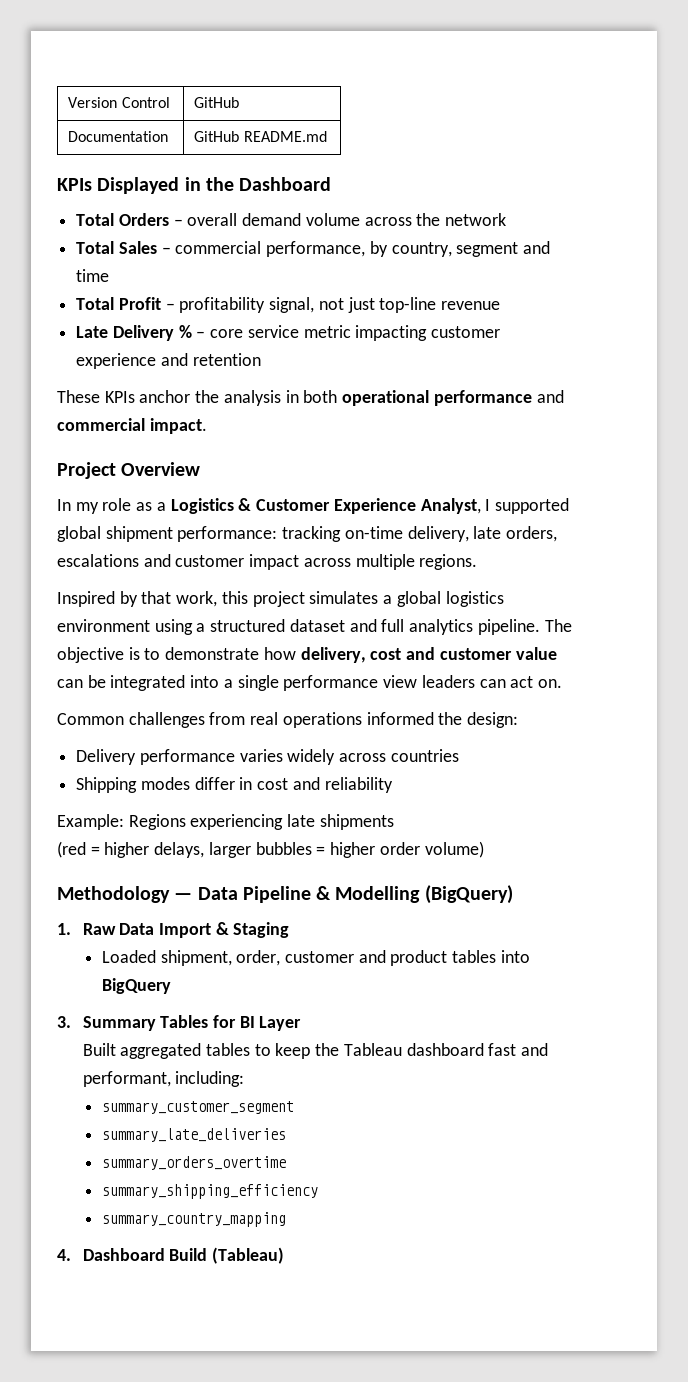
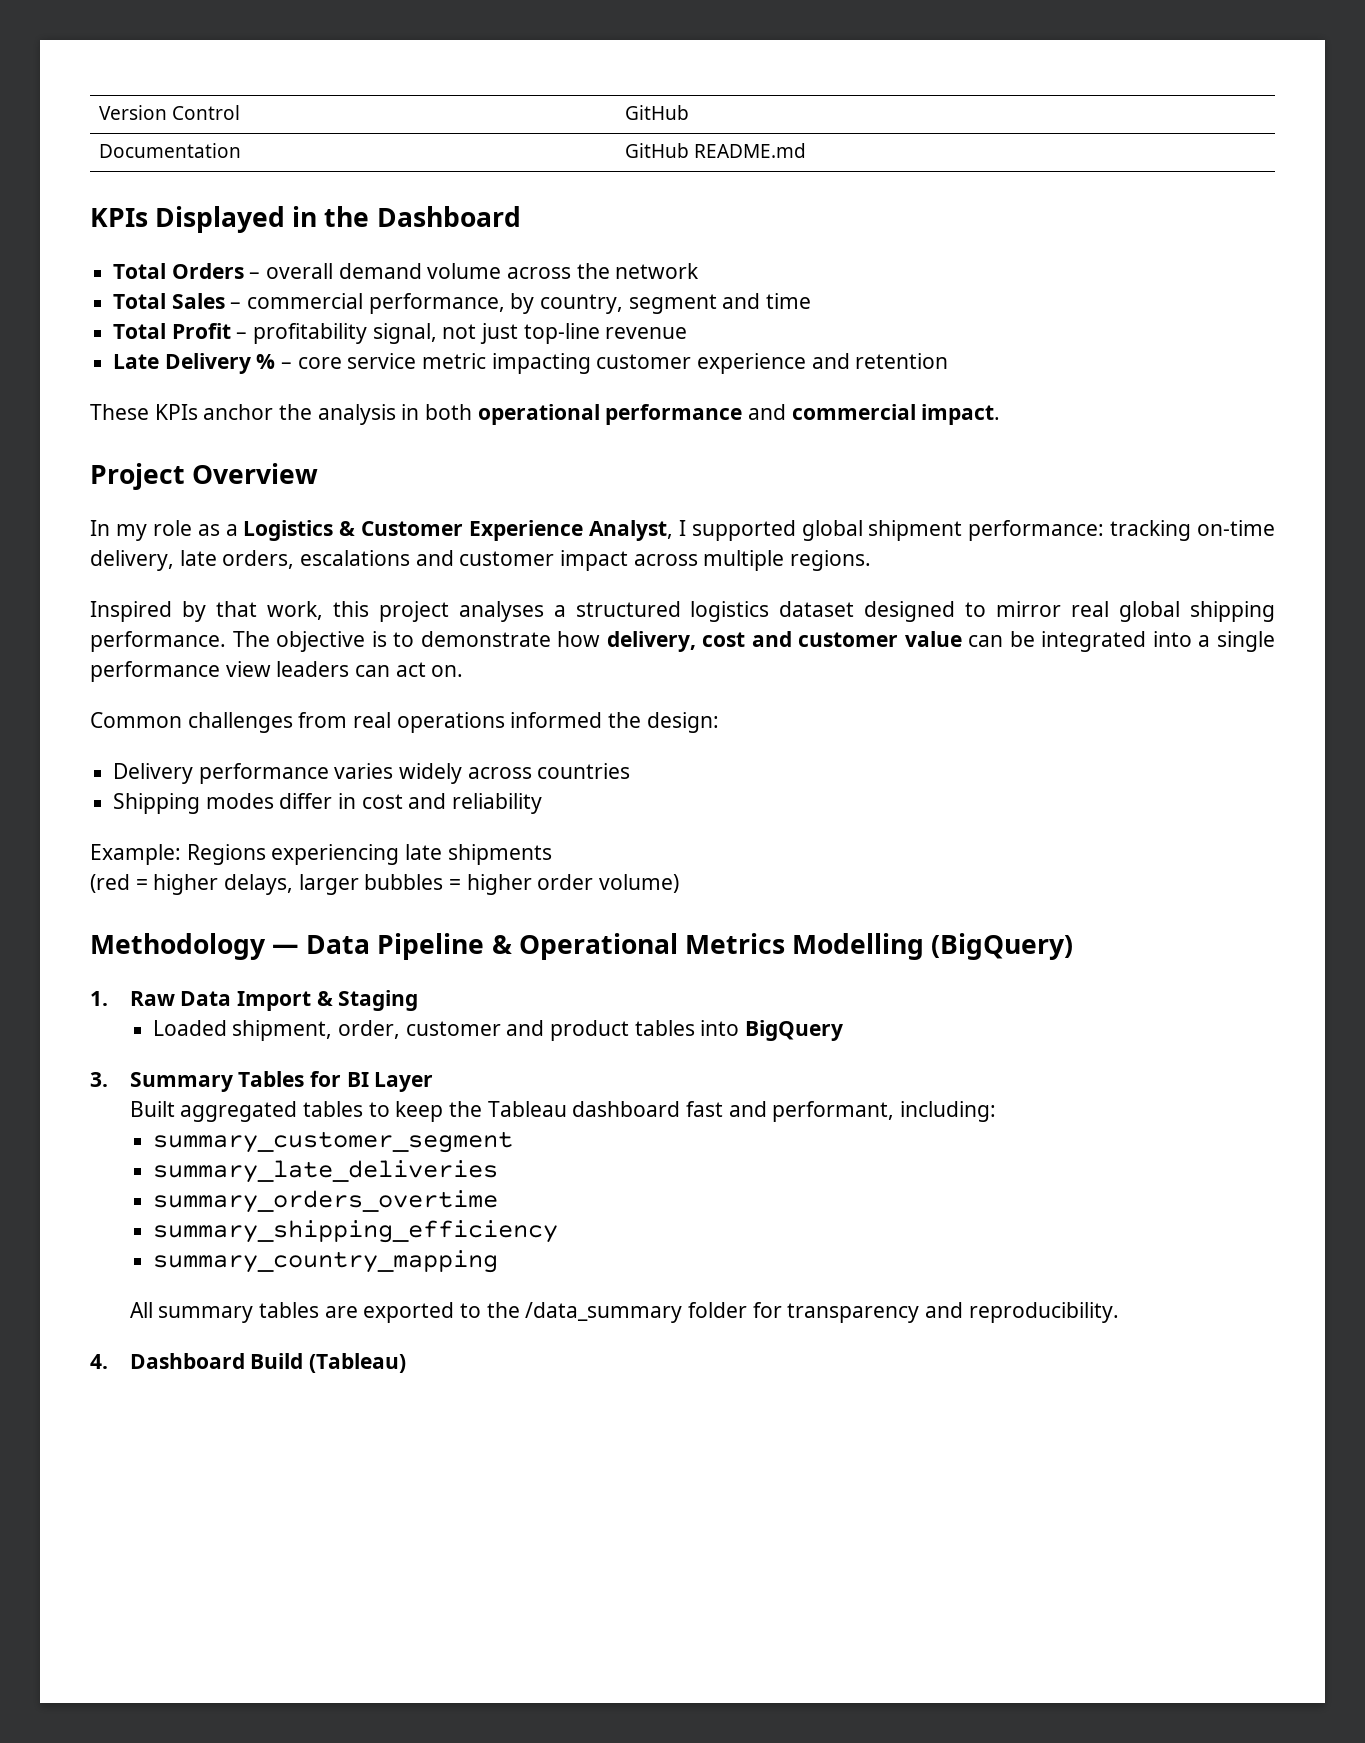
- Inspired by that work, this project simulates a global logistics environment using a structured dataset and full analytics pipeline.
+ Inspired by that work, this project analyses a structured logistics dataset designed to mirror real global shipping performance.
- Methodology — Data Pipeline & Modelling (BigQuery)
+ Methodology — Data Pipeline & Operational Metrics Modelling (BigQuery)
+ All summary tables are exported to the /data_summary folder for transparency and reproducibility.

